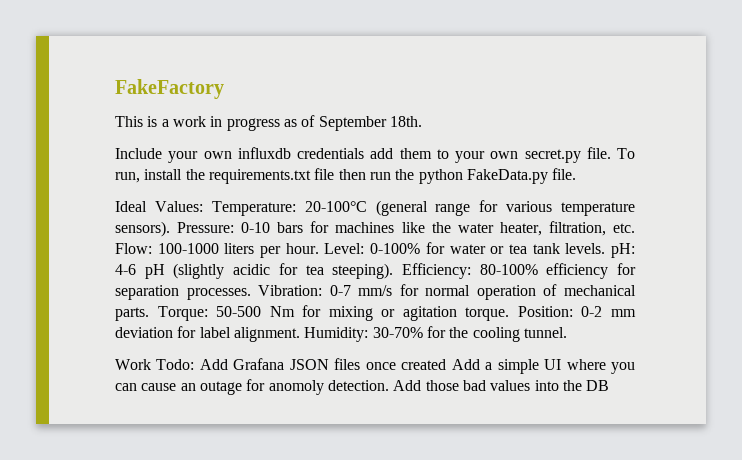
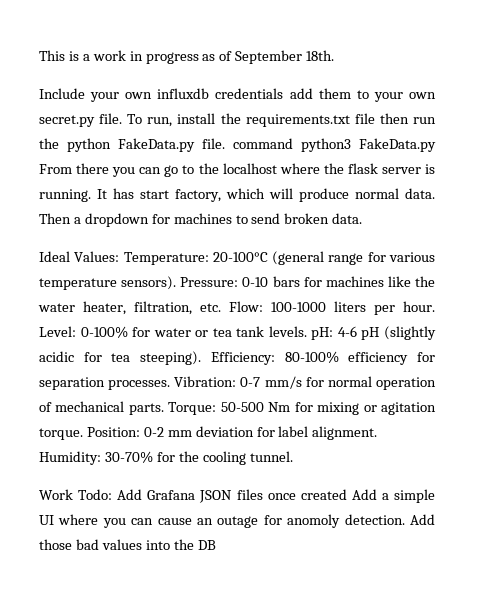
- FakeFactory
- To run, install the requirements.txt file then run the python FakeData.py file.
+ To run, install the requirements.txt file then run the python FakeData.py file. command python3 FakeData.py From there you can go to the localhost where the flask server is running. It has start factory, which will produce normal data. Then a dropdown for machines to send broken data.

